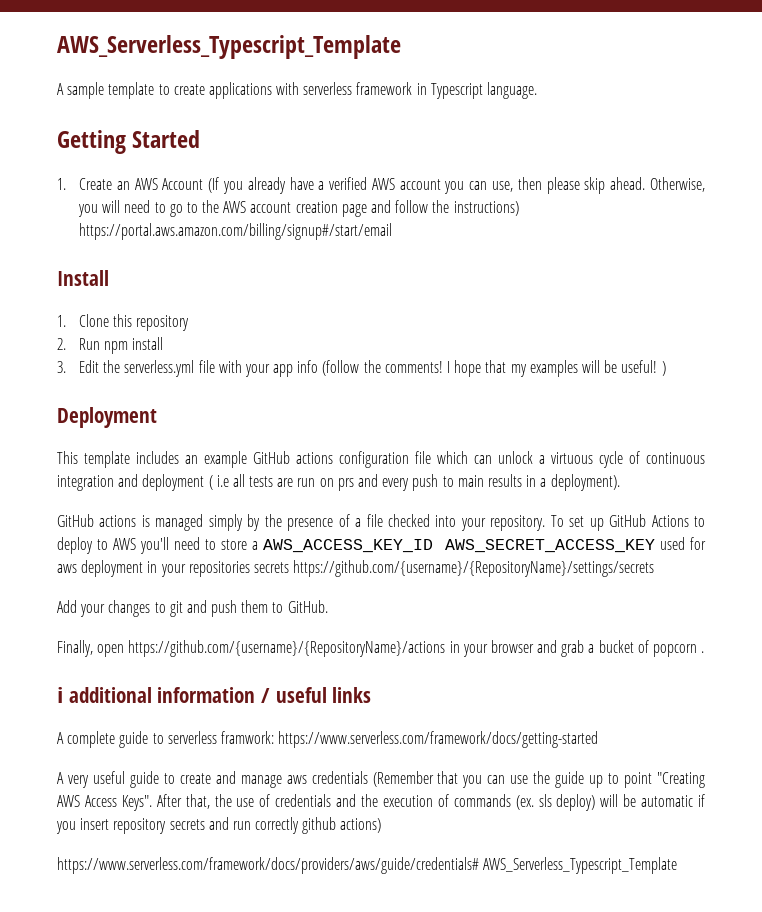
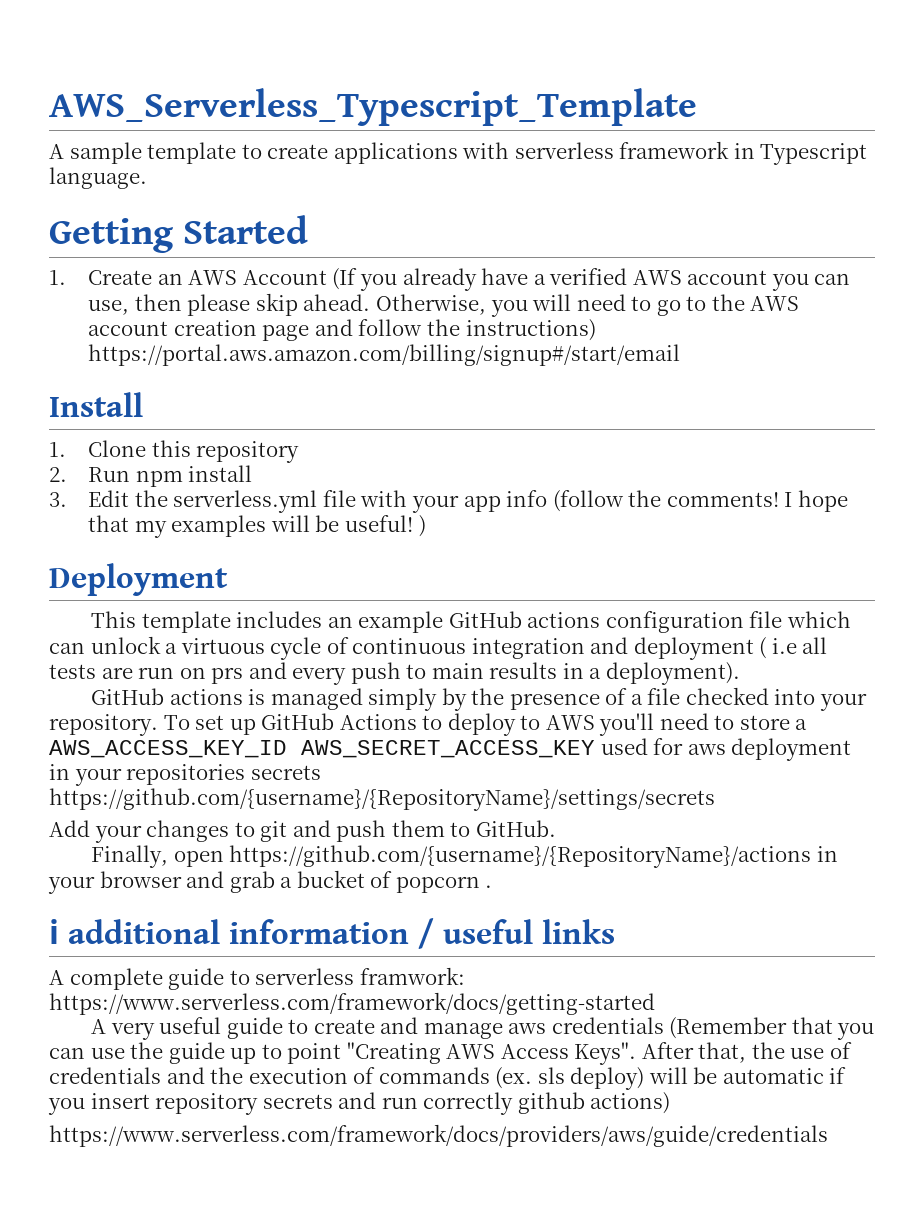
- https://www.serverless.com/framework/docs/providers/aws/guide/credentials# AWS_Serverless_Typescript_Template
+ https://www.serverless.com/framework/docs/providers/aws/guide/credentials

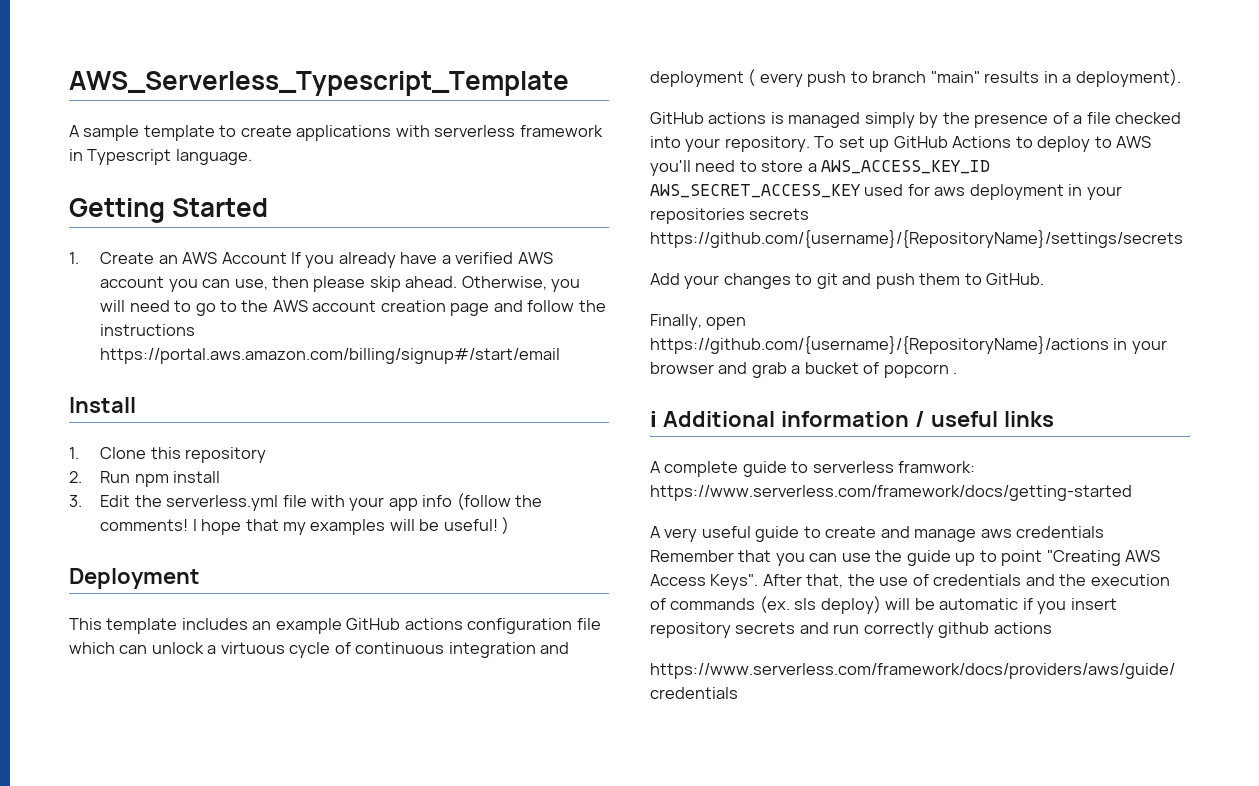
- 1. Create an AWS Account (If you already have a verified AWS account you can use, then please skip ahead.
+ 1. Create an AWS Account If you already have a verified AWS account you can use, then please skip ahead.
- Otherwise, you will need to go to the AWS account creation page and follow the instructions) https://portal.aws.amazon.com/billing/signup#/start/email
+ Otherwise, you will need to go to the AWS account creation page and follow the instructions https://portal.aws.amazon.com/billing/signup#/start/email
- This template includes an example GitHub actions configuration file which can unlock a virtuous cycle of continuous integration and deployment ( i.e all tests are run on prs and every push to main results in a deployment).
+ This template includes an example GitHub actions configuration file which can unlock a virtuous cycle of continuous integration and deployment ( every push to branch "main" results in a deployment).
- ℹ additional information / useful links
+ ℹ Additional information / useful links
- A very useful guide to create and manage aws credentials (Remember that you can use the guide up to point "Creating AWS Access Keys".
+ A very useful guide to create and manage aws credentials Remember that you can use the guide up to point "Creating AWS Access Keys".
- After that, the use of credentials and the execution of commands (ex. sls deploy) will be automatic if you insert repository secrets and run correctly github actions)
+ After that, the use of credentials and the execution of commands (ex. sls deploy) will be automatic if you insert repository secrets and run correctly github actions

